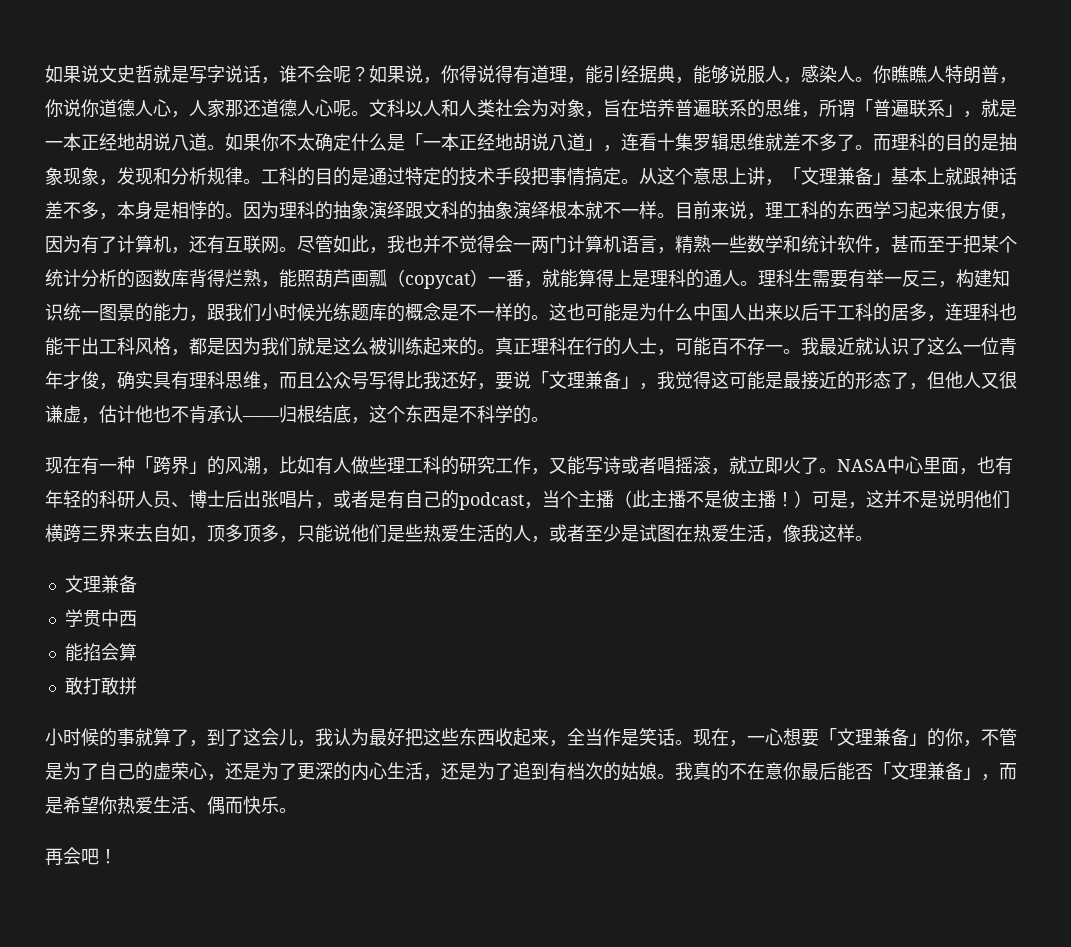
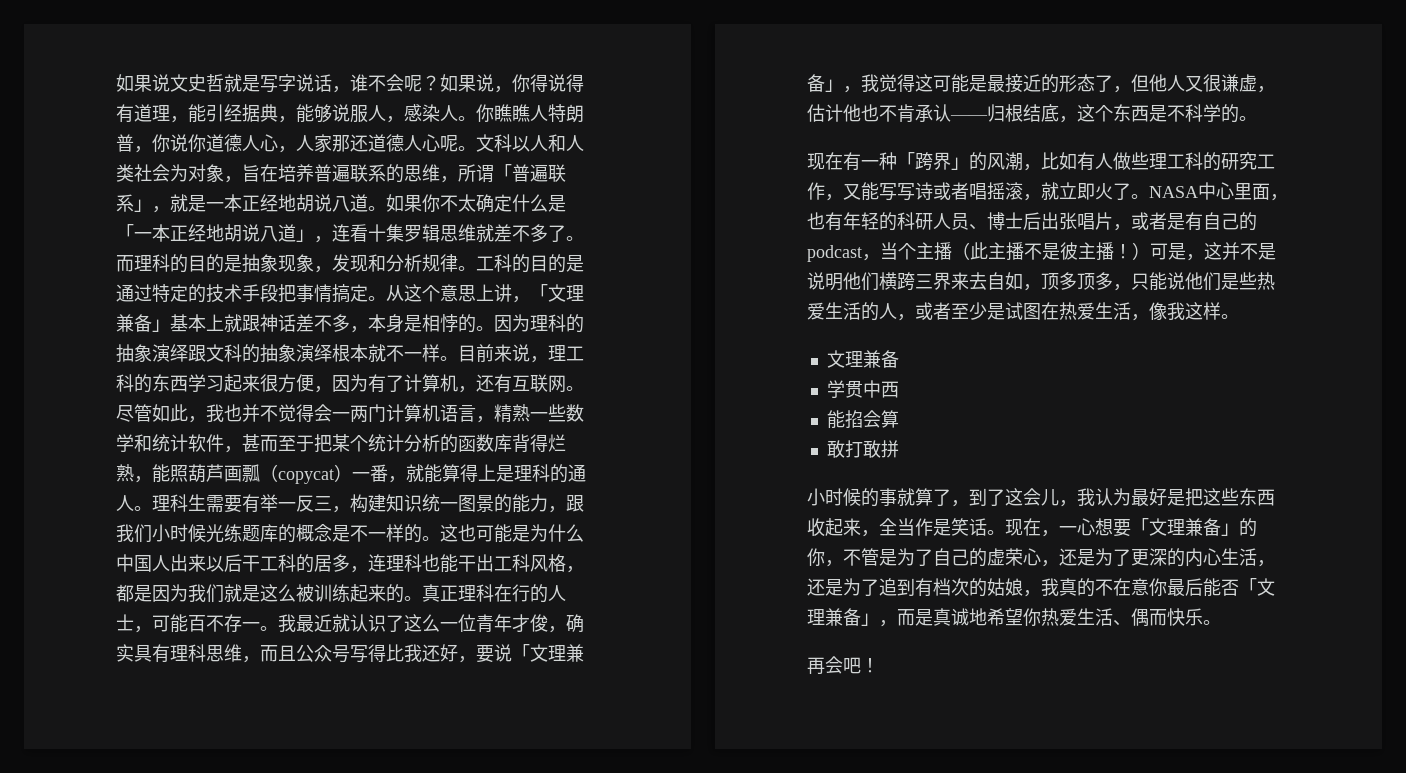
- 现在有一种「跨界」的风潮，比如有人做些理工科的研究工作，又能写诗或者唱摇滚，就立即火了。
+ 现在有一种「跨界」的风潮，比如有人做些理工科的研究工作，又能写写诗或者唱摇滚，就立即火了。
- 小时候的事就算了，到了这会儿，我认为最好把这些东西收起来，全当作是笑话。
+ 小时候的事就算了，到了这会儿，我认为最好是把这些东西收起来，全当作是笑话。
- 现在，一心想要「文理兼备」的你，不管是为了自己的虚荣心，还是为了更深的内心生活，还是为了追到有档次的姑娘。我真的不在意你最后能否「文理兼备」，而是希望你热爱生活、偶而快乐。
+ 现在，一心想要「文理兼备」的你，不管是为了自己的虚荣心，还是为了更深的内心生活，还是为了追到有档次的姑娘，我真的不在意你最后能否「文理兼备」，而是真诚地希望你热爱生活、偶而快乐。

